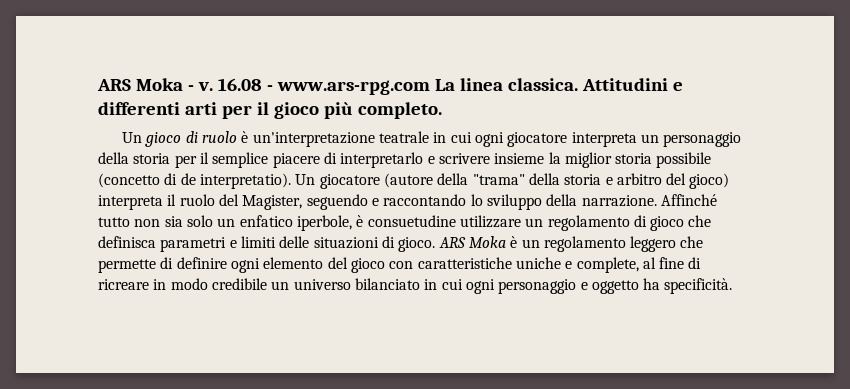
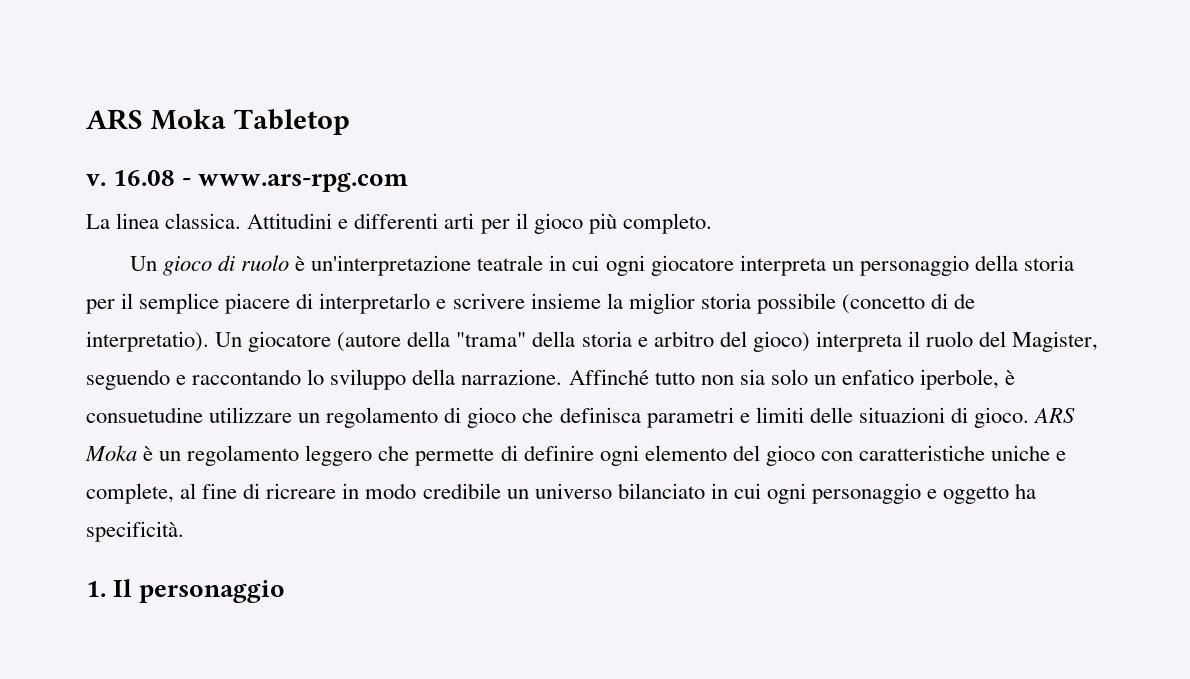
- ARS Moka - v.
+ ARS Moka Tabletop
+ v.
- 16.08 - www.ars-rpg.com La linea classica.
+ 16.08 - www.ars-rpg.com
+ La linea classica.
+ 1. Il personaggio

